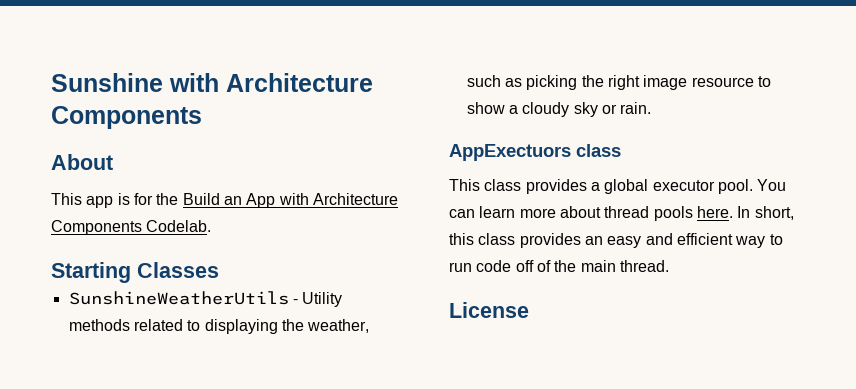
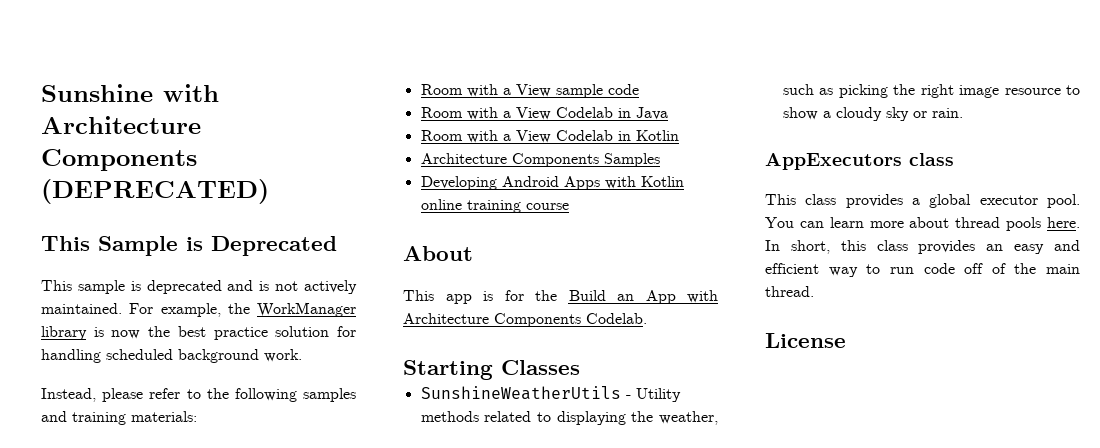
- Sunshine with Architecture Components
+ Sunshine with Architecture Components (DEPRECATED)
+ This Sample is Deprecated
+ This sample is deprecated and is not actively maintained. For example, the WorkManager library is now the best practice solution for handling scheduled background work.
+ Instead, please refer to the following samples and training materials:
+ Room with a View sample code
+ Room with a View Codelab in Java
+ Room with a View Codelab in Kotlin
+ Architecture Components Samples
+ Developing Android Apps with Kotlin online training course
- AppExectuors class
+ AppExecutors class

